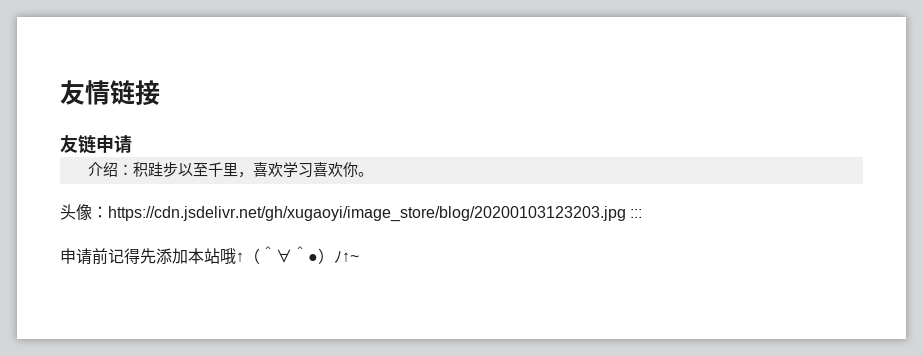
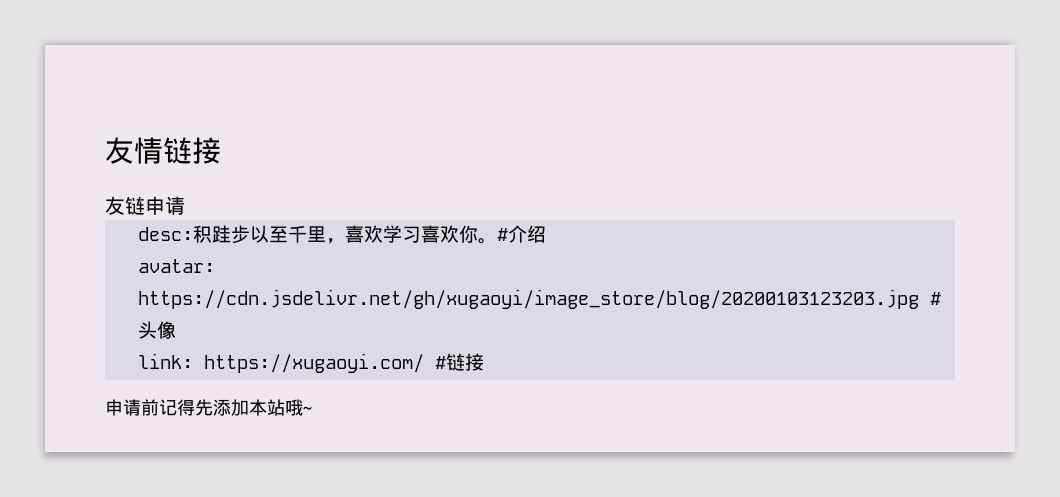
- 介绍：积跬步以至千里，喜欢学习喜欢你。
- 头像：https://cdn.jsdelivr.net/gh/xugaoyi/image_store/blog/20200103123203.jpg :::
+ desc:积跬步以至千里，喜欢学习喜欢你。#介绍
+ avatar: https://cdn.jsdelivr.net/gh/xugaoyi/image_store/blog/20200103123203.jpg #头像
+ link: https://xugaoyi.com/ #链接
- 申请前记得先添加本站哦↑（＾∀＾●）ﾉ↑~
+ 申请前记得先添加本站哦~

